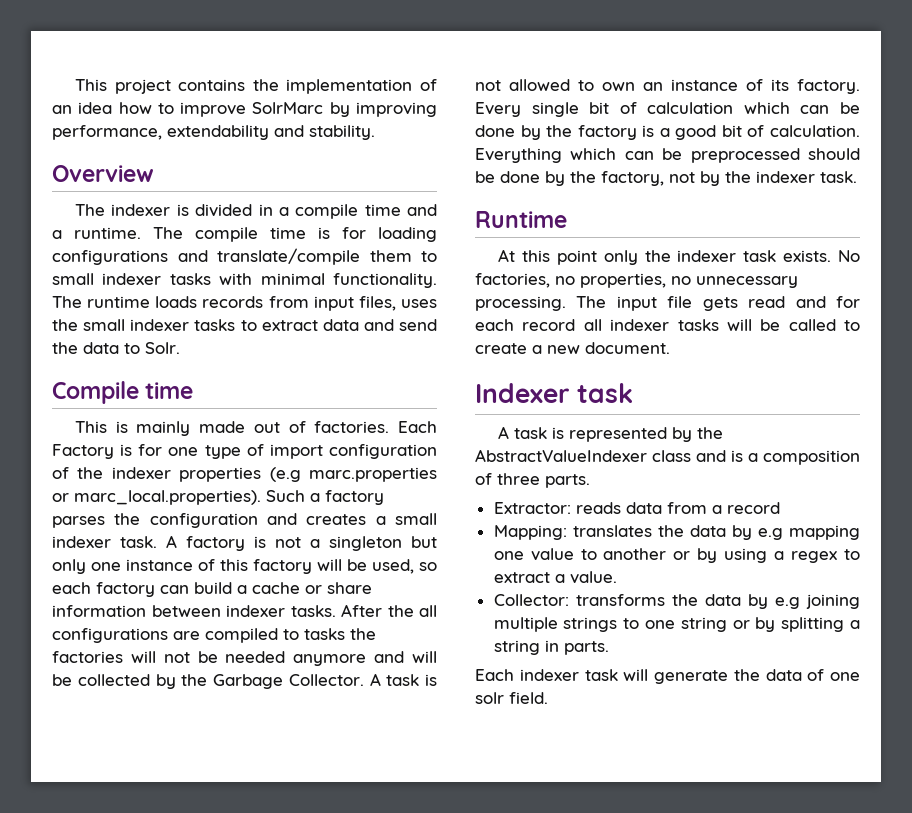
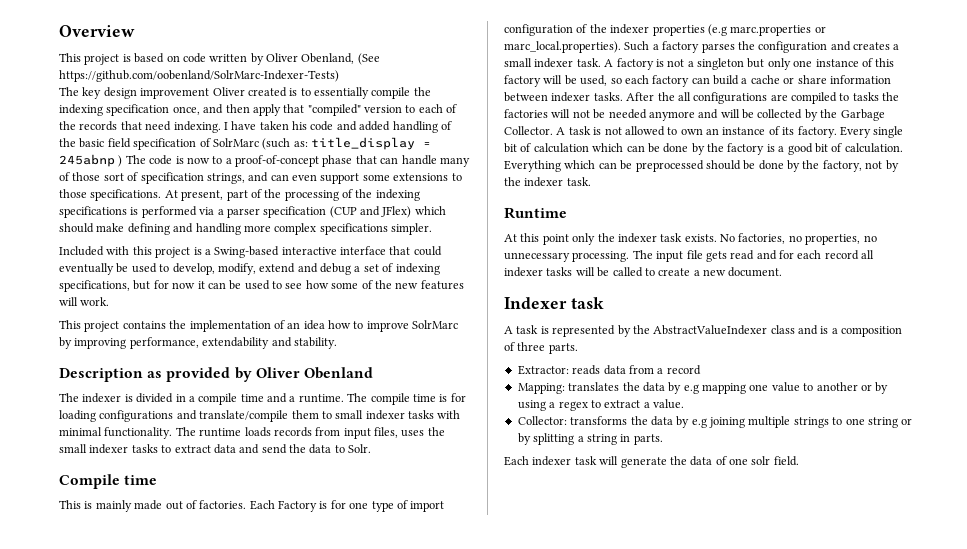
+ Overview
+ This project is based on code written by Oliver Obenland, (See https://github.com/oobenland/SolrMarc-Indexer-Tests)
+ The key design improvement Oliver created is to essentially compile the indexing specification once, and then apply that "compiled" version to each of the records that need indexing. I have taken his code and added handling of the basic field specification of SolrMarc (such as: title_display = 245abnp ) The code is now to a proof-of-concept phase that can handle many of those sort of specification strings, and can even support some extensions to those specifications. At present, part of the processing of the indexing specifications is performed via a parser specification (CUP and JFlex) which should make defining and handling more complex specifications simpler.
+ Included with this project is a Swing-based interactive interface that could eventually be used to develop, modify, extend and debug a set of indexing specifications, but for now it can be used to see how some of the new features will work.
- Overview
+ Description as provided by Oliver Obenland

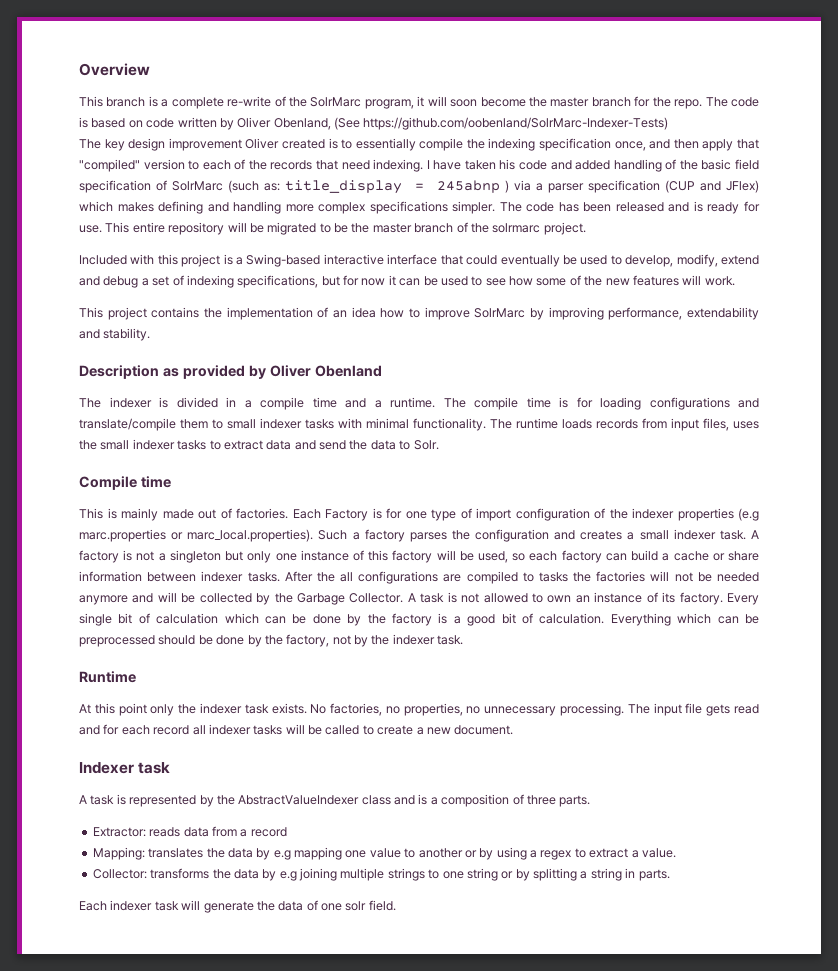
- This project is based on code written by Oliver Obenland, (See https://github.com/oobenland/SolrMarc-Indexer-Tests)
+ This branch is a complete re-write of the SolrMarc program, it will soon become the master branch for the repo. The code is based on code written by Oliver Obenland, (See https://github.com/oobenland/SolrMarc-Indexer-Tests)
- I have taken his code and added handling of the basic field specification of SolrMarc (such as: title_display = 245abnp ) The code is now to a proof-of-concept phase that can handle many of those sort of specification strings, and can even support some extensions to those specifications. At present, part of the processing of the indexing specifications is performed via a parser specification (CUP and JFlex) which should make defining and handling more complex specifications simpler.
+ I have taken his code and added handling of the basic field specification of SolrMarc (such as: title_display = 245abnp ) via a parser specification (CUP and JFlex) which makes defining and handling more complex specifications simpler. The code has been released and is ready for use. This entire repository will be migrated to be the master branch of the solrmarc project.

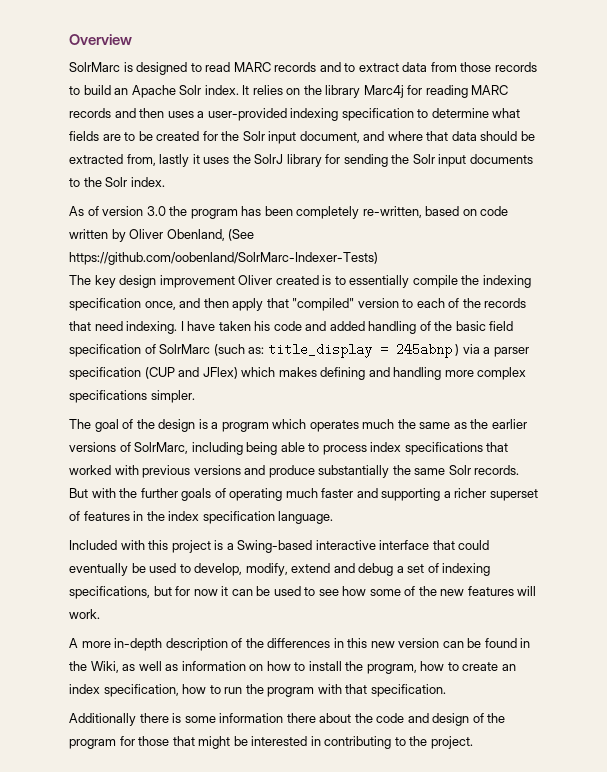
- This branch is a complete re-write of the SolrMarc program, it will soon become the master branch for the repo. The code is based on code written by Oliver Obenland, (See https://github.com/oobenland/SolrMarc-Indexer-Tests)
+ SolrMarc is designed to read MARC records and to extract data from those records to build an Apache Solr index. It relies on the library Marc4j for reading MARC records and then uses a user-provided indexing specification to determine what fields are to be created for the Solr input document, and where that data should be extracted from, lastly it uses the SolrJ library for sending the Solr input documents to the Solr index.
+ As of version 3.0 the program has been completely re-written, based on code written by Oliver Obenland, (See https://github.com/oobenland/SolrMarc-Indexer-Tests)
- I have taken his code and added handling of the basic field specification of SolrMarc (such as: title_display = 245abnp ) via a parser specification (CUP and JFlex) which makes defining and handling more complex specifications simpler. The code has been released and is ready for use. This entire repository will be migrated to be the master branch of the solrmarc project.
+ I have taken his code and added handling of the basic field specification of SolrMarc (such as: title_display = 245abnp ) via a parser specification (CUP and JFlex) which makes defining and handling more complex specifications simpler.
+ The goal of the design is a program which operates much the same as the earlier versions of SolrMarc, including being able to process index specifications that worked with previous versions and produce substantially the same Solr records. But with the further goals of operating much faster and supporting a richer superset of features in the index specification language.
- This project contains the implementation of an idea how to improve SolrMarc by improving performance, extendability and stability.
- Description as provided by Oliver Obenland
- The indexer is divided in a compile time and a runtime. The compile time is for loading configurations and translate/compile them to small indexer tasks with minimal functionality. The runtime loads records from input files, uses the small indexer tasks to extract data and send the data to Solr.
- Compile time
- This is mainly made out of factories. Each Factory is for one type of import configuration of the indexer properties (e.g marc.properties or marc_local.properties). Such a factory parses the configuration and creates a small indexer task. A factory is not a singleton but only one instance of this factory will be used, so each factory can build a cache or share information between indexer tasks. After the all configurations are compiled to tasks the factories will not be needed anymore and will be collected by the Garbage Collector. A task is not allowed to own an instance of its factory. Every single bit of calculation which can be done by the factory is a good bit of calculation. Everything which can be preprocessed should be done by the factory, not by the indexer task.
- Runtime
- At this point only the indexer task exists. No factories, no properties, no unnecessary processing. The input file gets read and for each record all indexer tasks will be called to create a new document.
- Indexer task
- A task is represented by the AbstractValueIndexer class and is a composition of three parts.
- Extractor: reads data from a record
- Mapping: translates the data by e.g mapping one value to another or by using a regex to extract a value.
- Collector: transforms the data by e.g joining multiple strings to one string or by splitting a string in parts.
- Each indexer task will generate the data of one solr field.
+ A more in-depth description of the differences in this new version can be found in the Wiki, as well as information on how to install the program, how to create an index specification, how to run the program with that specification.
+ Additionally there is some information there about the code and design of the program for those that might be interested in contributing to the project.

